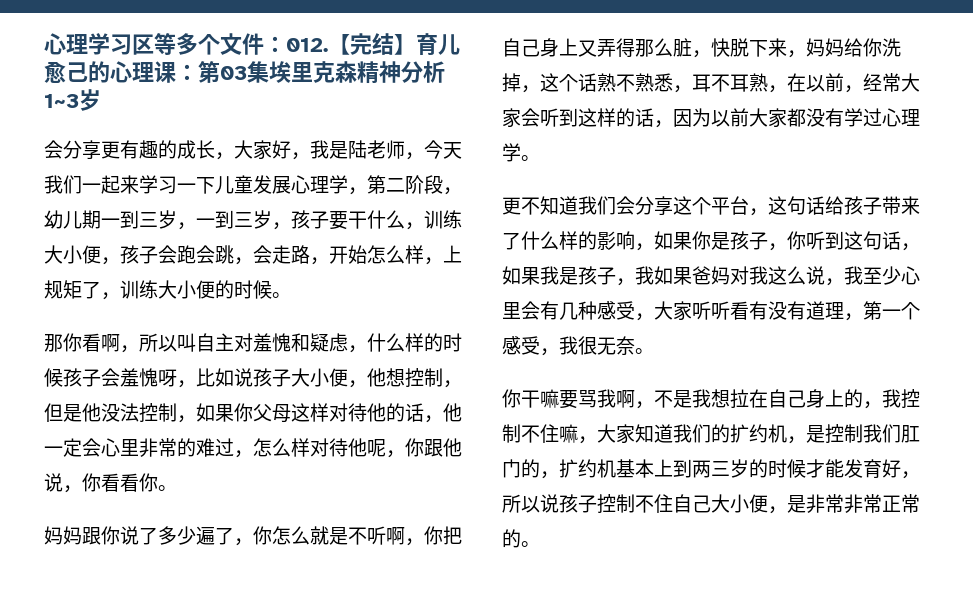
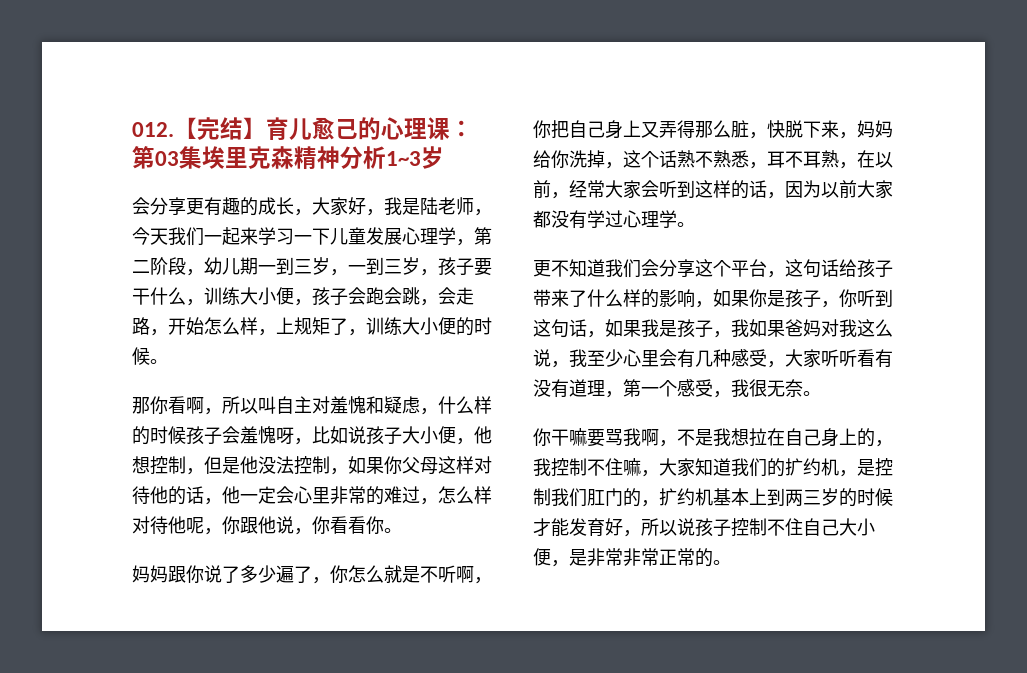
- 心理学习区等多个文件：012.【完结】育儿愈己的心理课：第03集埃里克森精神分析1~3岁
+ 012.【完结】育儿愈己的心理课：第03集埃里克森精神分析1~3岁

